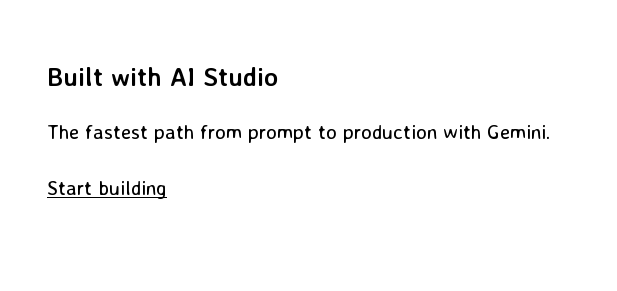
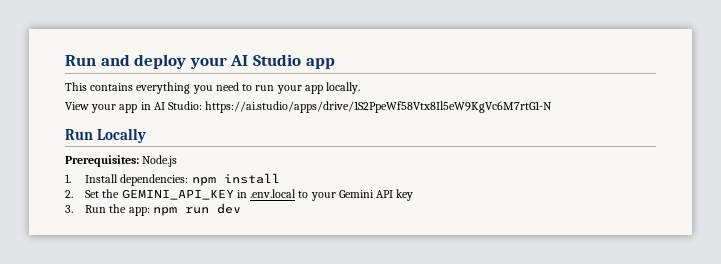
- Built with AI Studio
- The fastest path from prompt to production with Gemini.
- Start building
+ Run and deploy your AI Studio app
+ This contains everything you need to run your app locally.
+ View your app in AI Studio: https://ai.studio/apps/drive/1S2PpeWf58Vtx8Il5eW9KgVc6M7rtG1-N
+ Run Locally
+ Prerequisites: Node.js
+ 1. Install dependencies: npm install
+ 2. Set the GEMINI_API_KEY in .env.local to your Gemini API key
+ 3. Run the app: npm run dev

